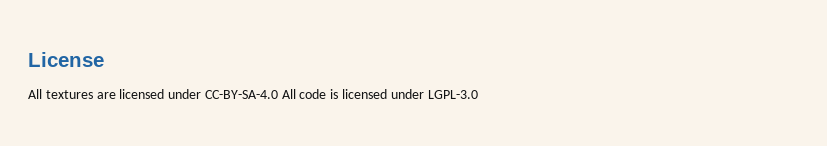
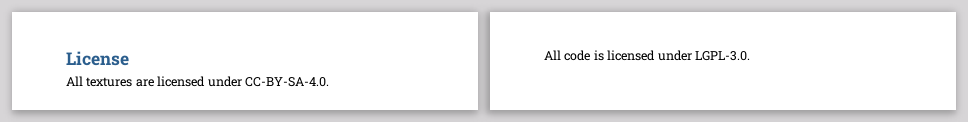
- All textures are licensed under CC-BY-SA-4.0 All code is licensed under LGPL-3.0
+ All textures are licensed under CC-BY-SA-4.0.
+ All code is licensed under LGPL-3.0.

